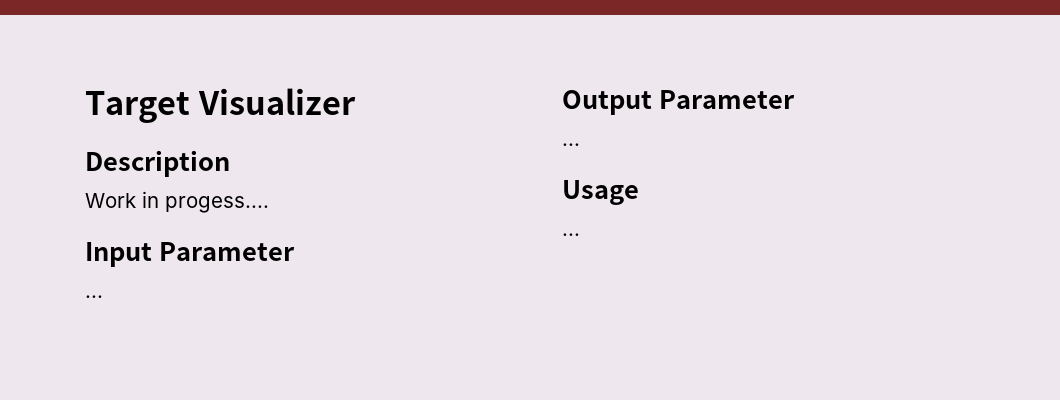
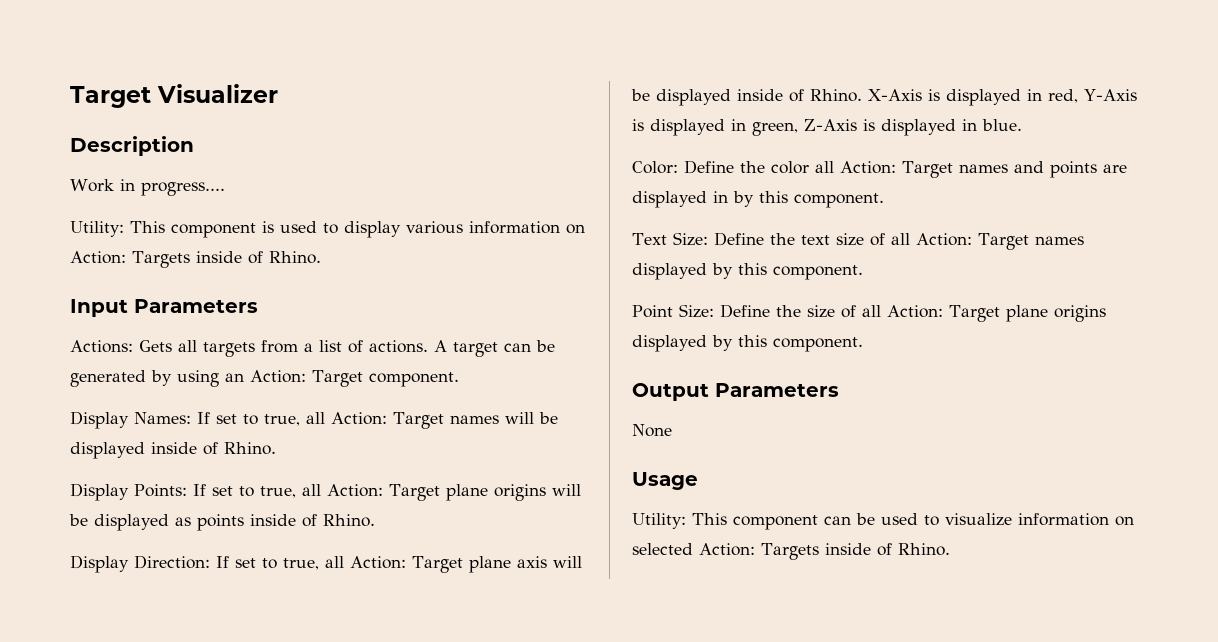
- Work in progess....
- Input Parameter
- ...
+ Work in progress....
+ Utility: This component is used to display various information on Action: Targets inside of Rhino.
+ Input Parameters
+ Actions: Gets all targets from a list of actions. A target can be generated by using an Action: Target component.
+ Display Names: If set to true, all Action: Target names will be displayed inside of Rhino.
+ Display Points: If set to true, all Action: Target plane origins will be displayed as points inside of Rhino.
+ Display Direction: If set to true, all Action: Target plane axis will be displayed inside of Rhino. X-Axis is displayed in red, Y-Axis is displayed in green, Z-Axis is displayed in blue.
+ Color: Define the color all Action: Target names and points are displayed in by this component.
+ Text Size: Define the text size of all Action: Target names displayed by this component.
+ Point Size: Define the size of all Action: Target plane origins displayed by this component.
- Output Parameter
- ...
+ Output Parameters
+ None
  Usage
- ...
+ Utility: This component can be used to visualize information on selected Action: Targets inside of Rhino.

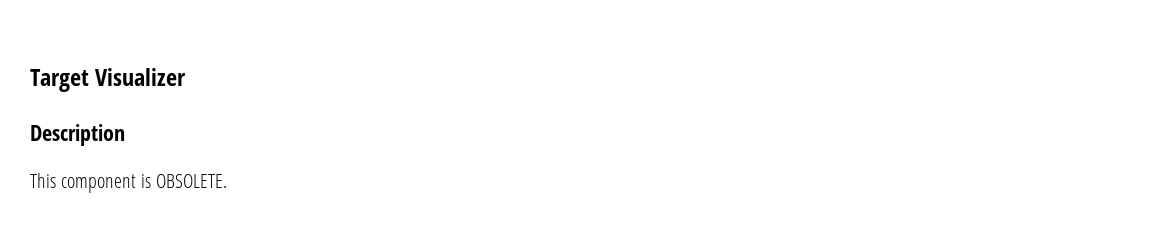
- Work in progress....
- Utility: This component is used to display various information on Action: Targets inside of Rhino.
- Input Parameters
- Actions: Gets all targets from a list of actions. A target can be generated by using an Action: Target component.
- Display Names: If set to true, all Action: Target names will be displayed inside of Rhino.
- Display Points: If set to true, all Action: Target plane origins will be displayed as points inside of Rhino.
- Display Direction: If set to true, all Action: Target plane axis will be displayed inside of Rhino. X-Axis is displayed in red, Y-Axis is displayed in green, Z-Axis is displayed in blue.
- Color: Define the color all Action: Target names and points are displayed in by this component.
- Text Size: Define the text size of all Action: Target names displayed by this component.
- Point Size: Define the size of all Action: Target plane origins displayed by this component.
- Output Parameters
- None
- Usage
- Utility: This component can be used to visualize information on selected Action: Targets inside of Rhino.
+ This component is OBSOLETE.

